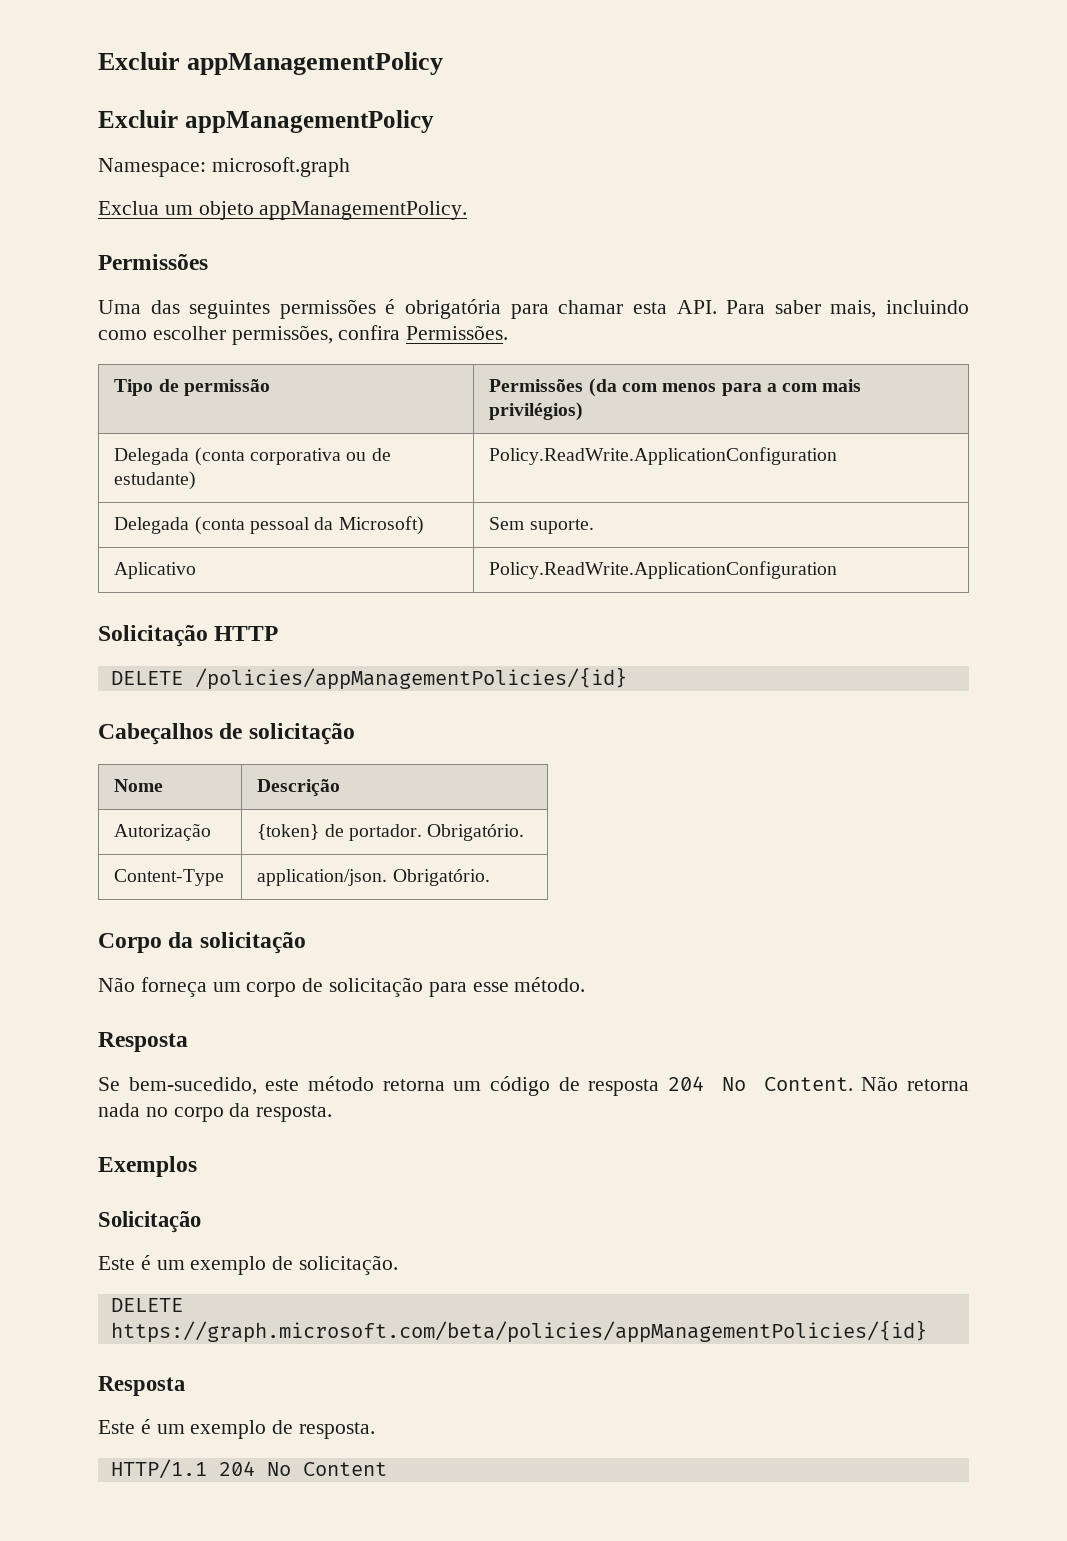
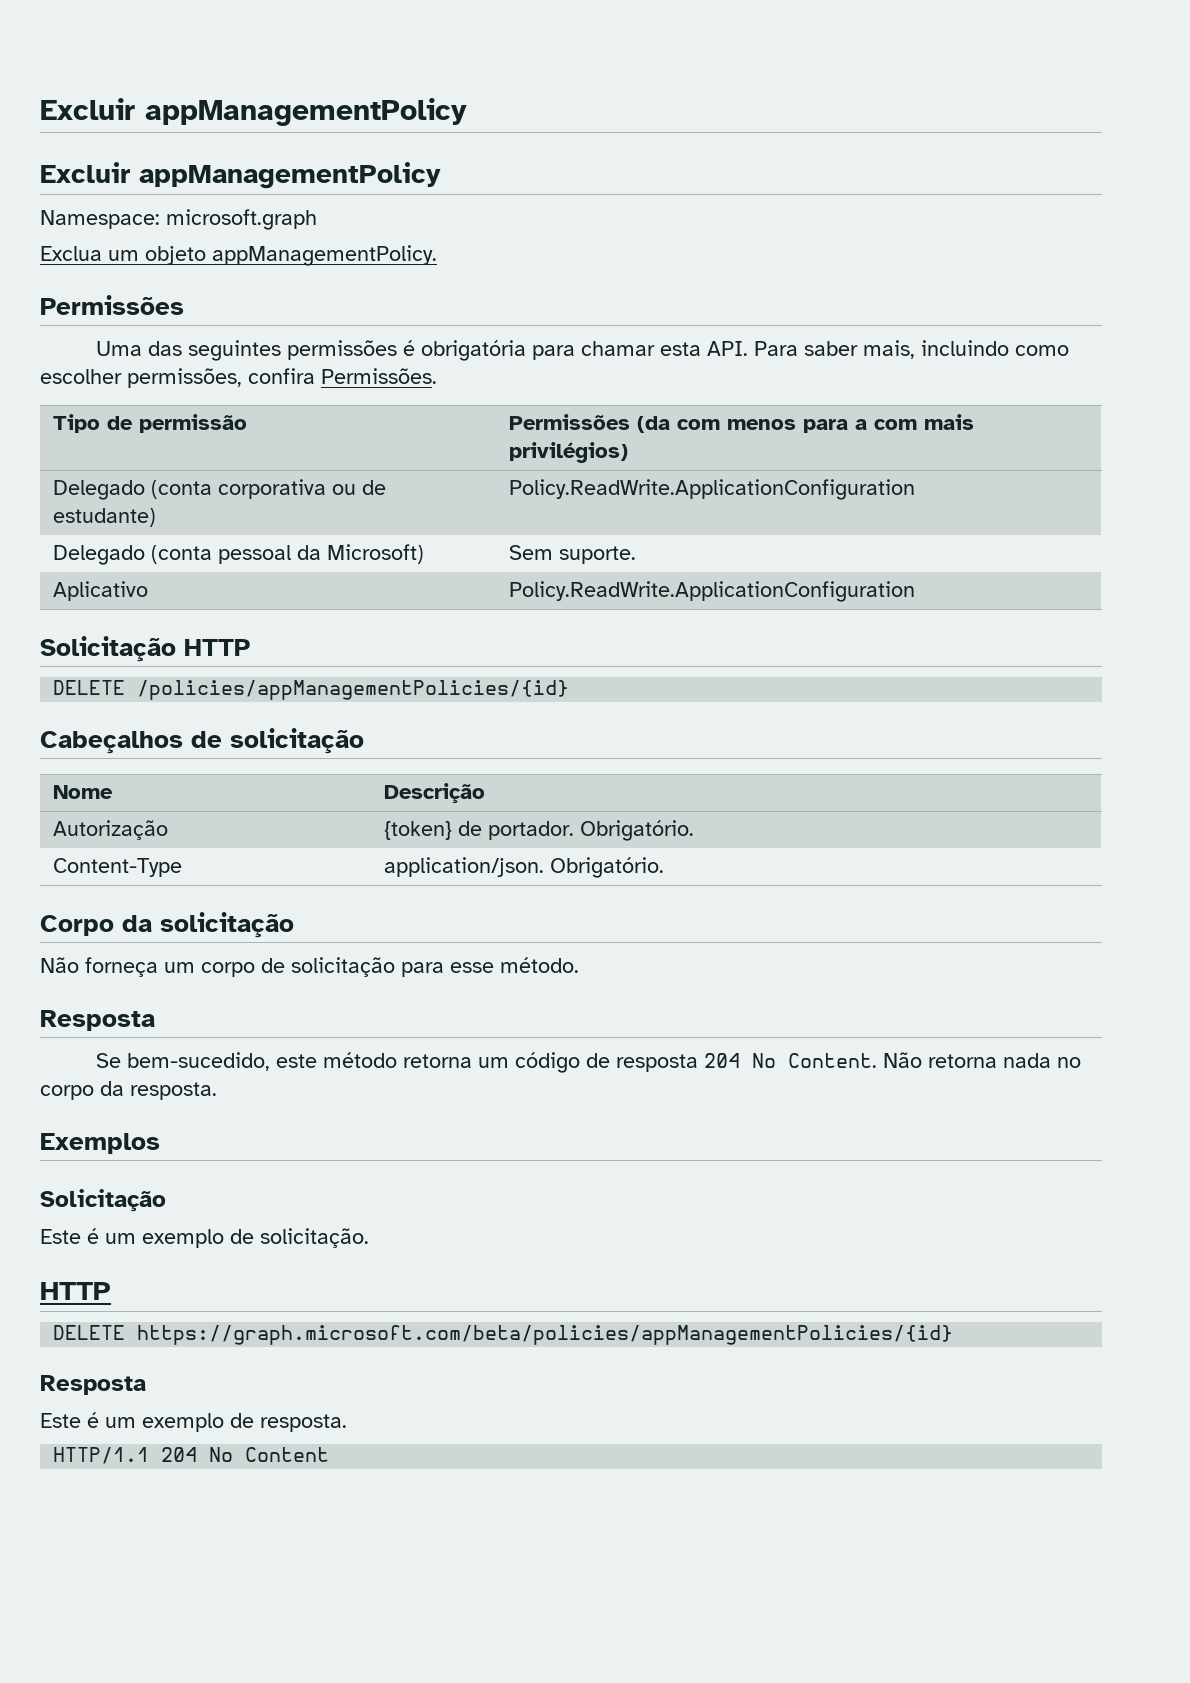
- Delegada (conta corporativa ou de estudante) | Policy.ReadWrite.ApplicationConfiguration
+ Delegado (conta corporativa ou de estudante) | Policy.ReadWrite.ApplicationConfiguration
- Delegada (conta pessoal da Microsoft) | Sem suporte.
+ Delegado (conta pessoal da Microsoft) | Sem suporte.
  Este é um exemplo de solicitação.
+ HTTP

